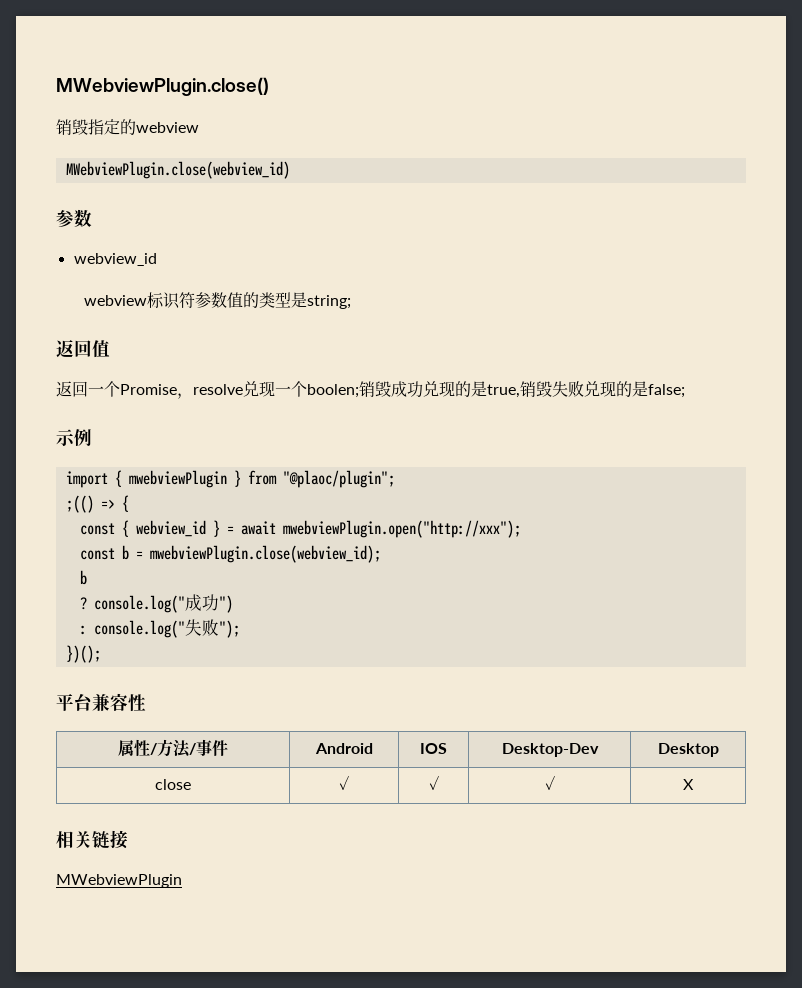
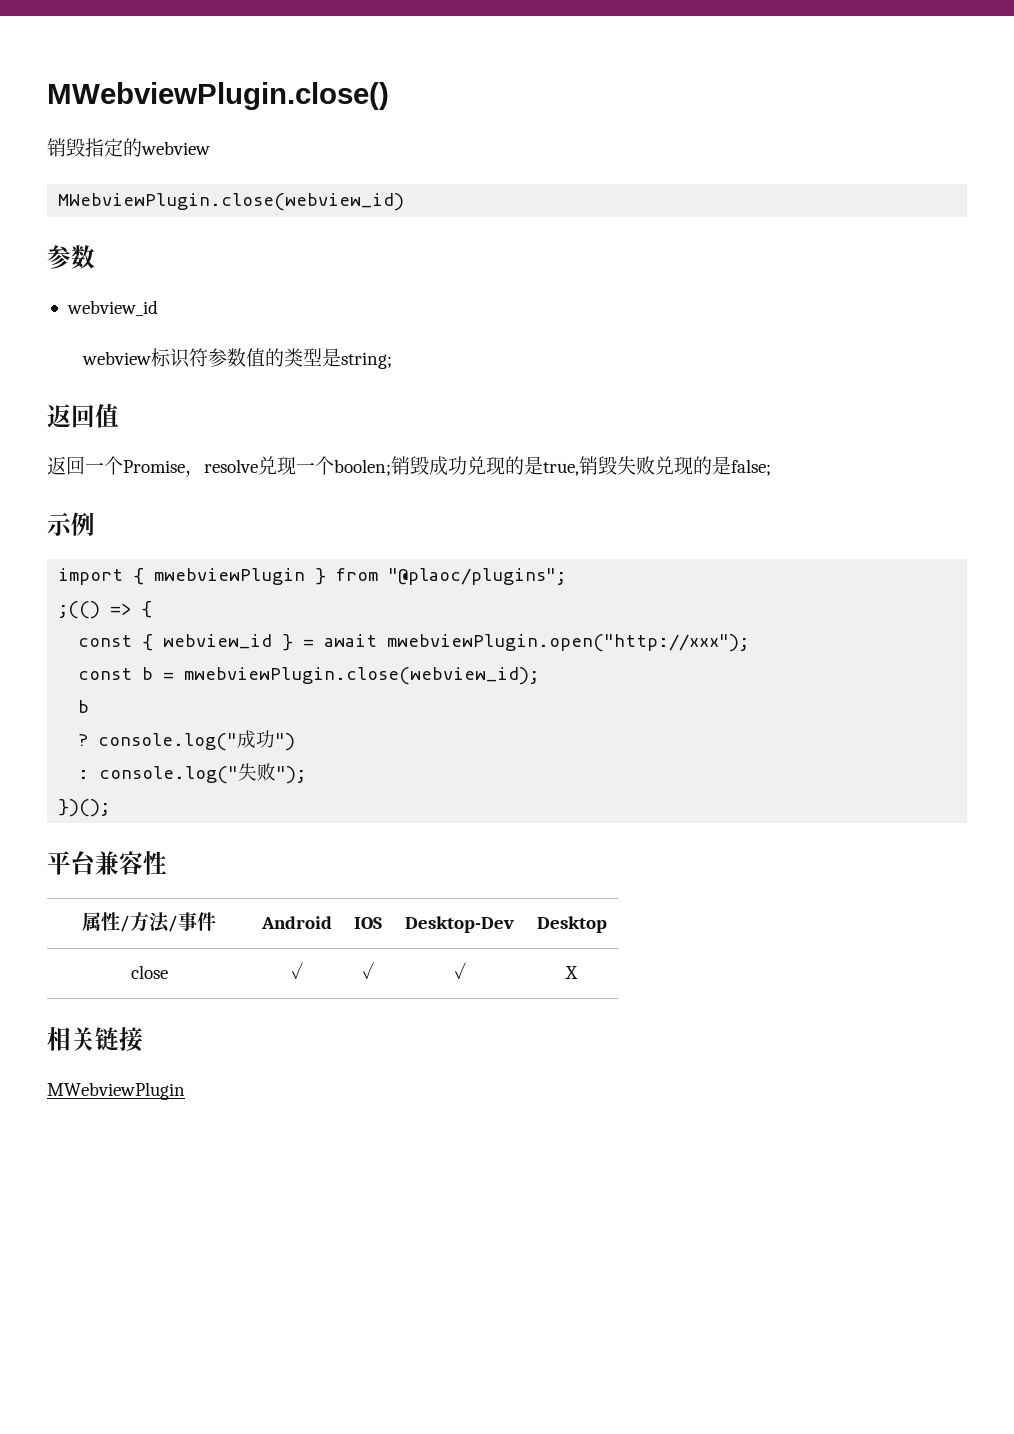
- import { mwebviewPlugin } from "@plaoc/plugin";
+ import { mwebviewPlugin } from "@plaoc/plugins";

